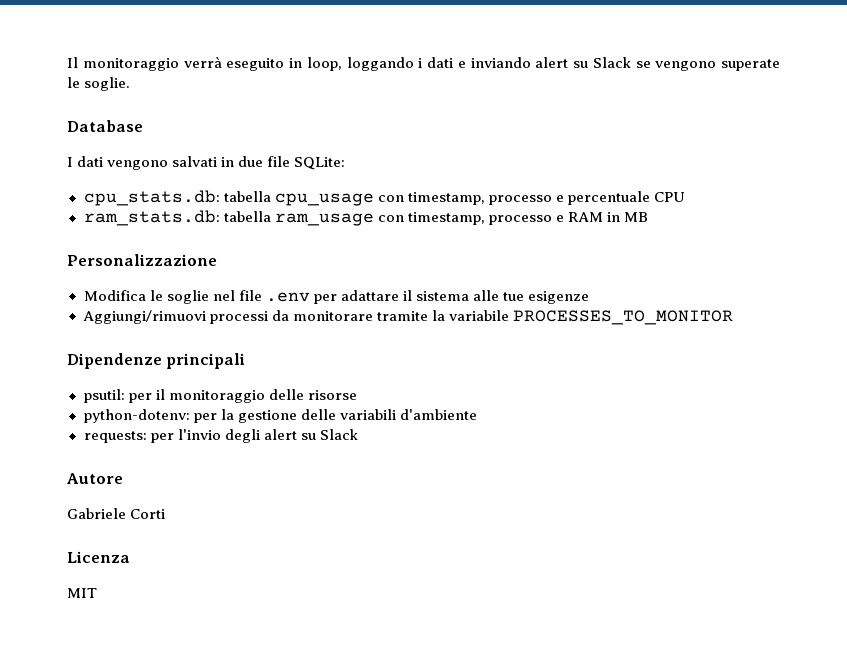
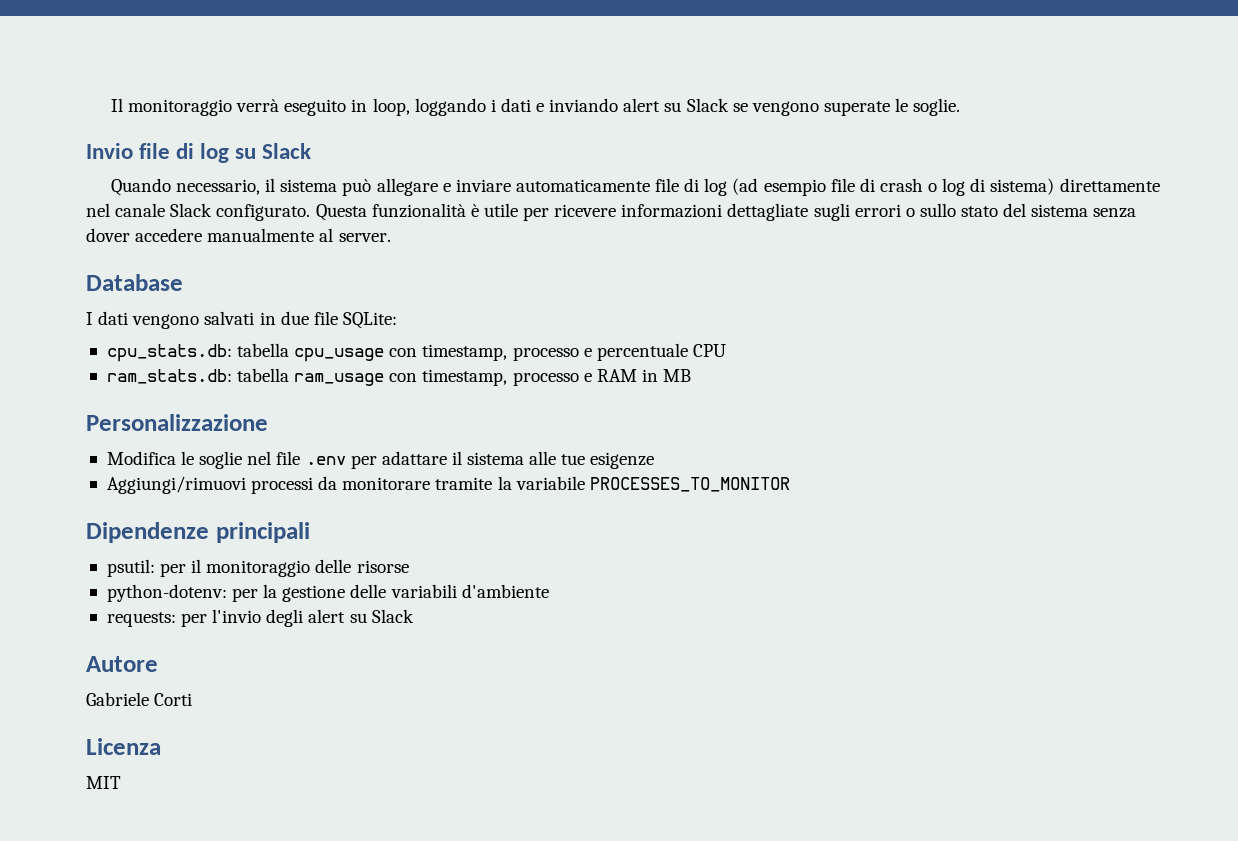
+ Invio file di log su Slack
+ Quando necessario, il sistema può allegare e inviare automaticamente file di log (ad esempio file di crash o log di sistema) direttamente nel canale Slack configurato. Questa funzionalità è utile per ricevere informazioni dettagliate sugli errori o sullo stato del sistema senza dover accedere manualmente al server.

